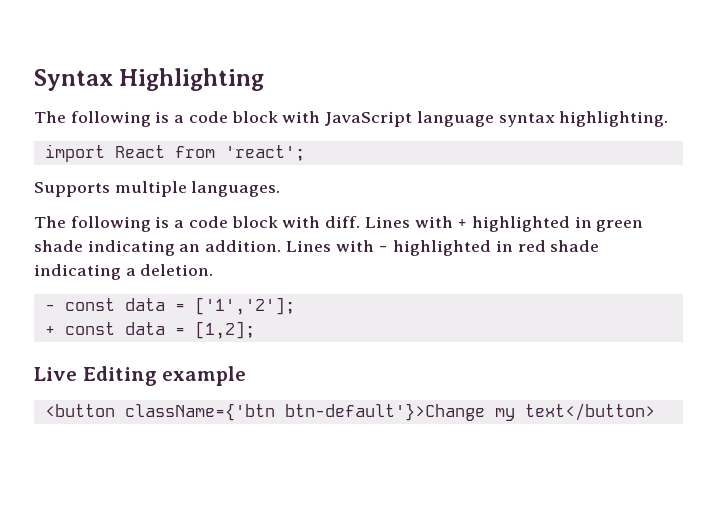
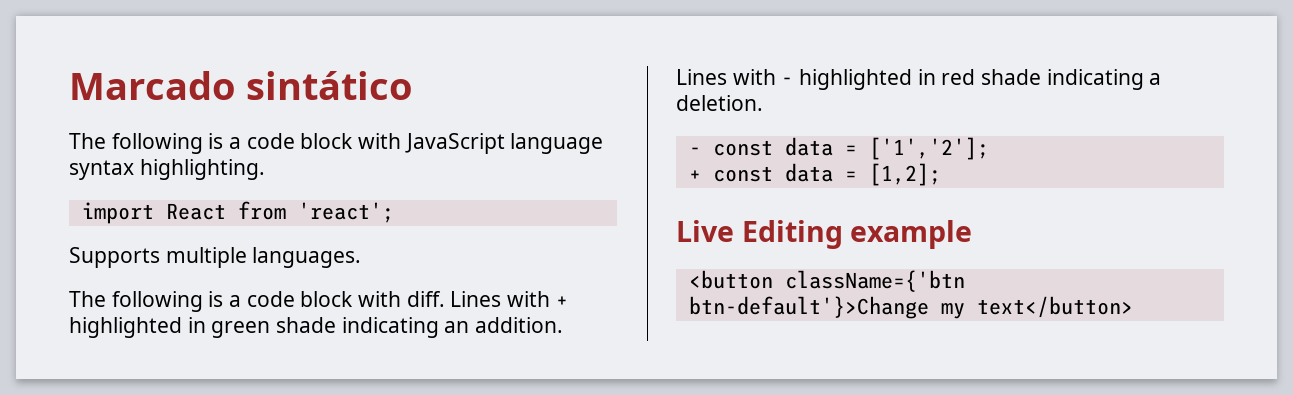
- Syntax Highlighting
+ Marcado sintático

